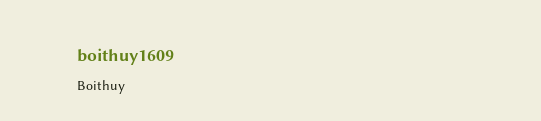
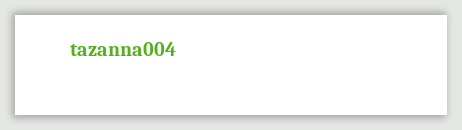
- boithuy1609
- Boithuy
+ tazanna004

